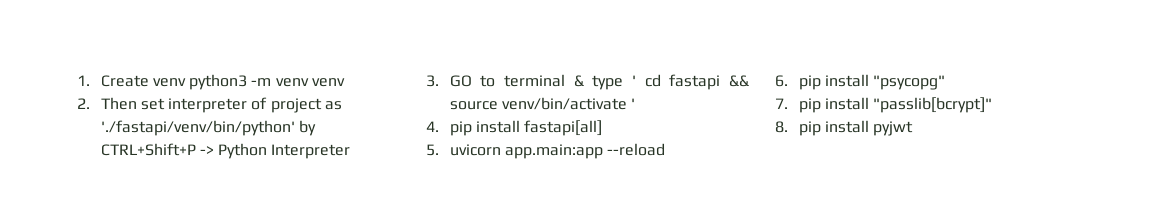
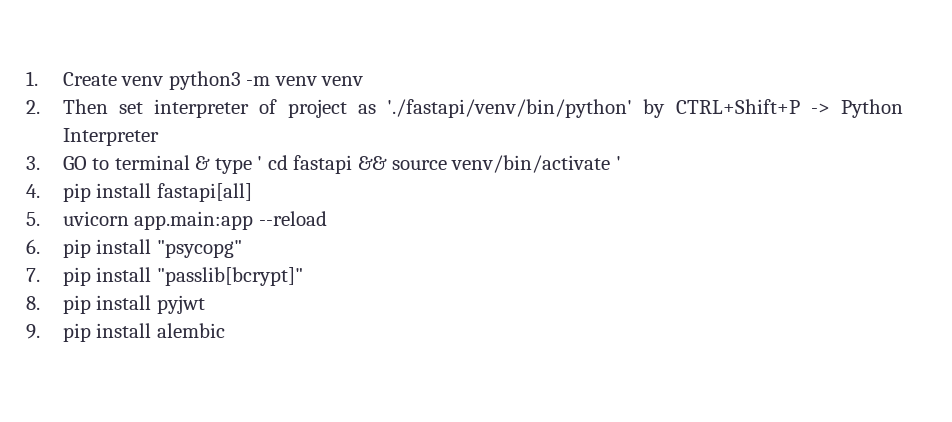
+ 9. pip install alembic

